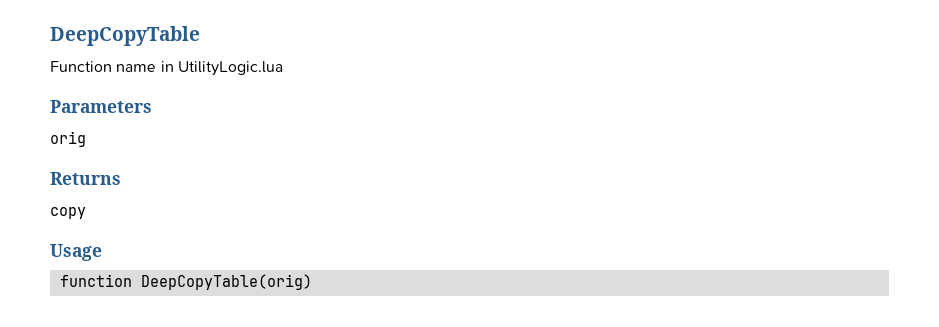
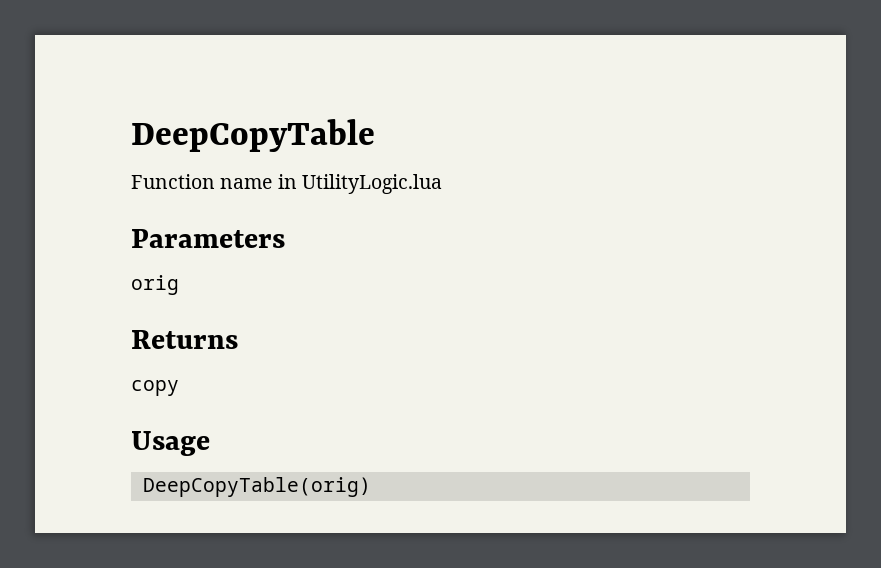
- function DeepCopyTable(orig)
+ DeepCopyTable(orig)

